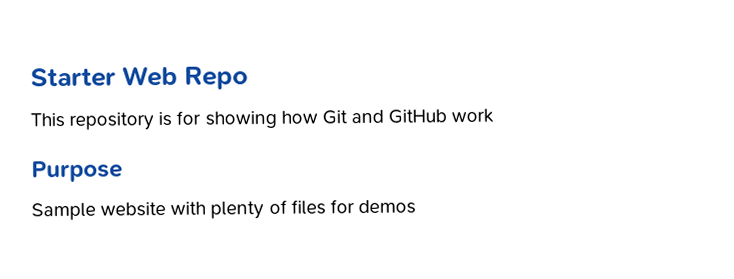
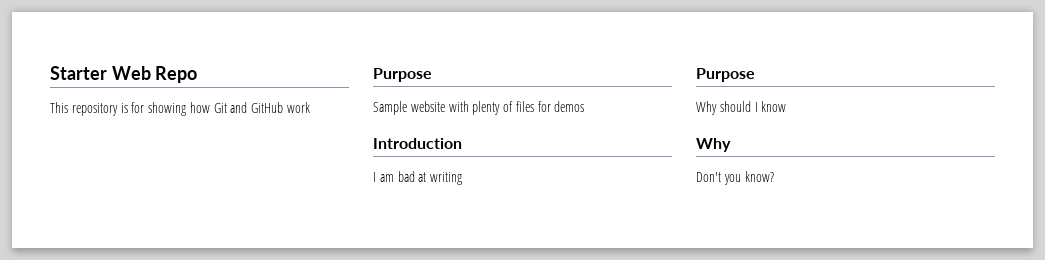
+ Introduction
+ I am bad at writing
+ Purpose
+ Why should I know
+ Why
+ Don't you know?

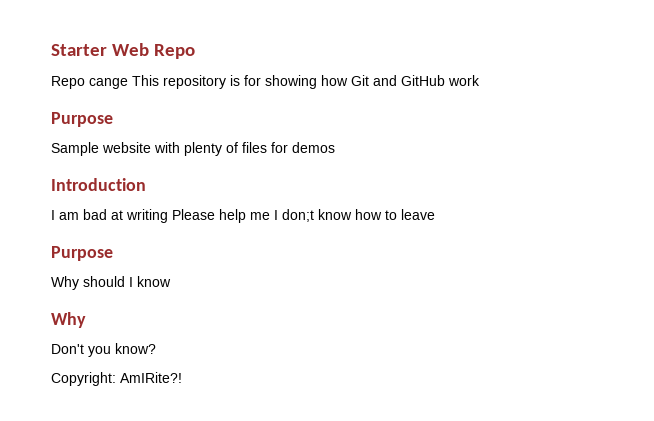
- This repository is for showing how Git and GitHub work
+ Repo cange This repository is for showing how Git and GitHub work
- I am bad at writing
+ I am bad at writing Please help me I don;t know how to leave
+ Copyright: AmIRite?!

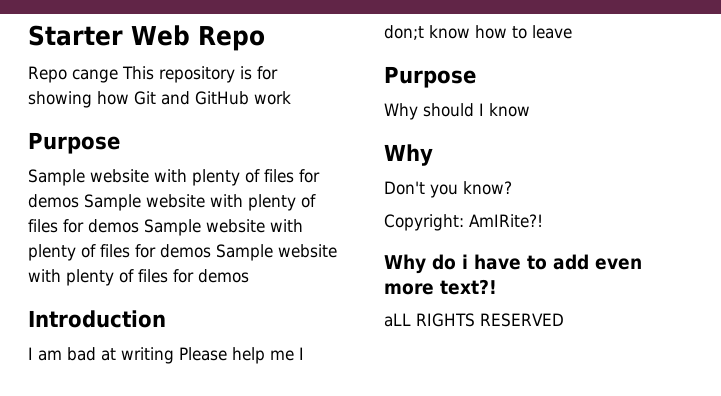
- Sample website with plenty of files for demos
+ Sample website with plenty of files for demos Sample website with plenty of files for demos Sample website with plenty of files for demos Sample website with plenty of files for demos
+ Why do i have to add even more text?!
+ aLL RIGHTS RESERVED

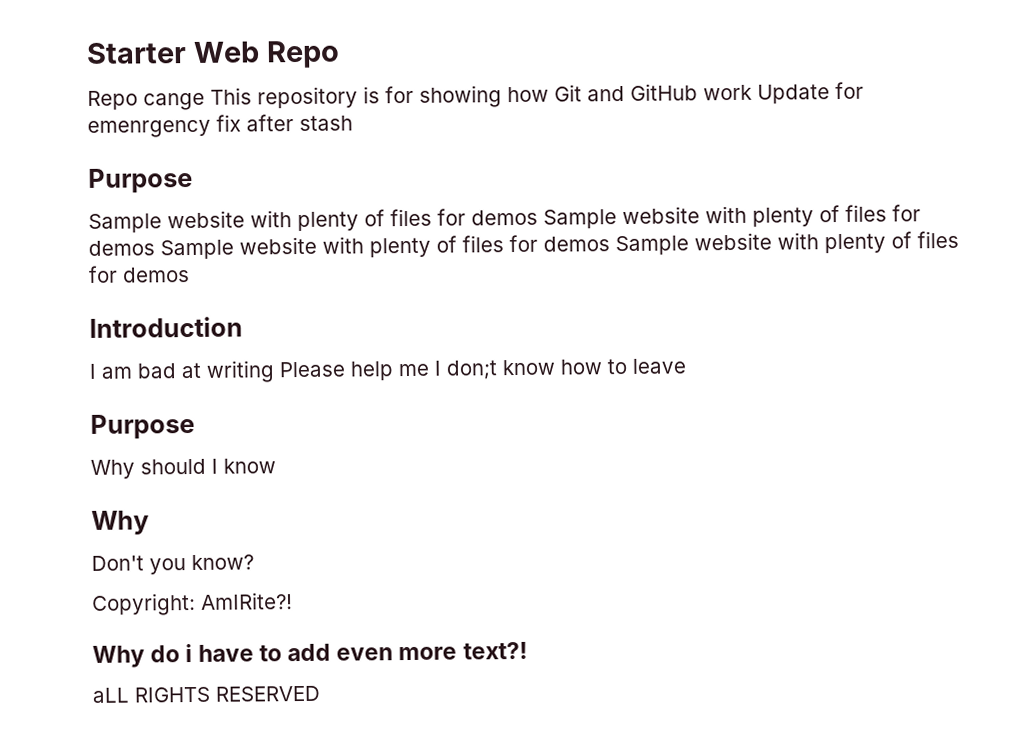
- Repo cange This repository is for showing how Git and GitHub work
+ Repo cange This repository is for showing how Git and GitHub work Update for emenrgency fix after stash

